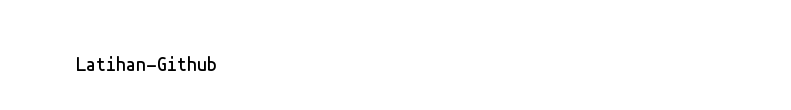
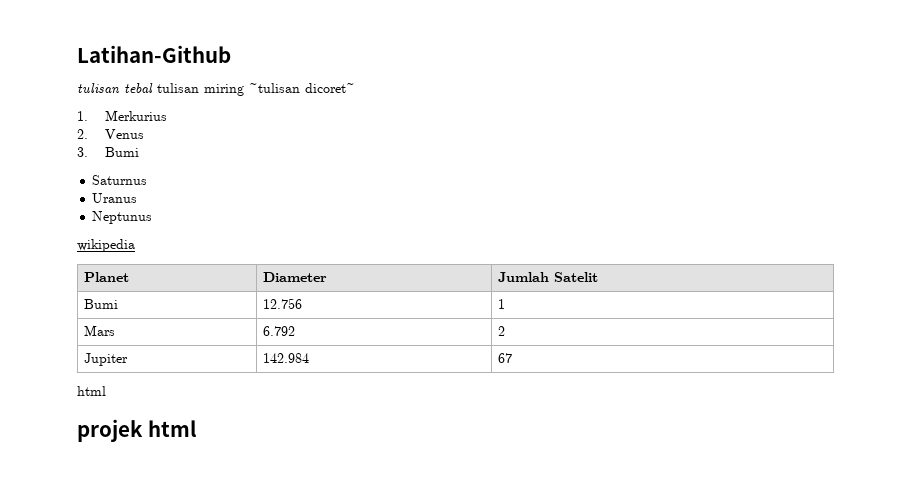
+ tulisan tebal tulisan miring ~tulisan dicoret~
+ 1. Merkurius
+ 2. Venus
+ 3. Bumi
+ Saturnus
+ Uranus
+ Neptunus
+ wikipedia
+ Planet | Diameter | Jumlah Satelit
+ Bumi | 12.756 | 1
+ Mars | 6.792 | 2
+ Jupiter | 142.984 | 67
+ html
+ projek html

